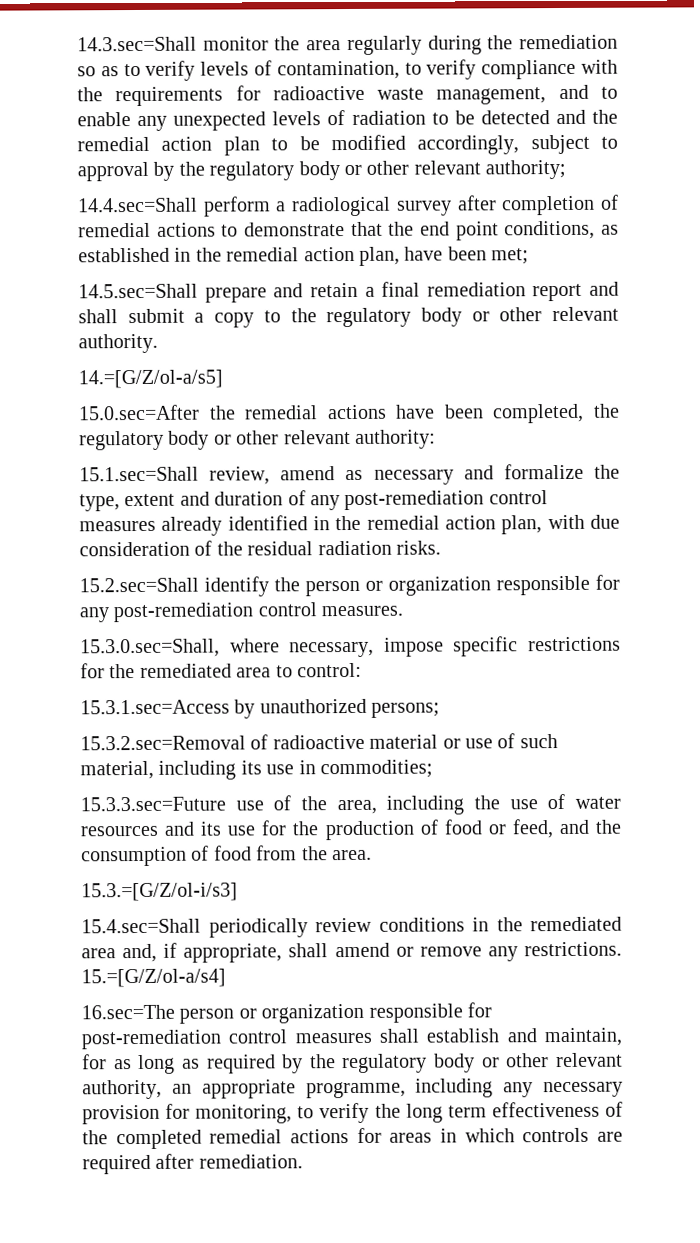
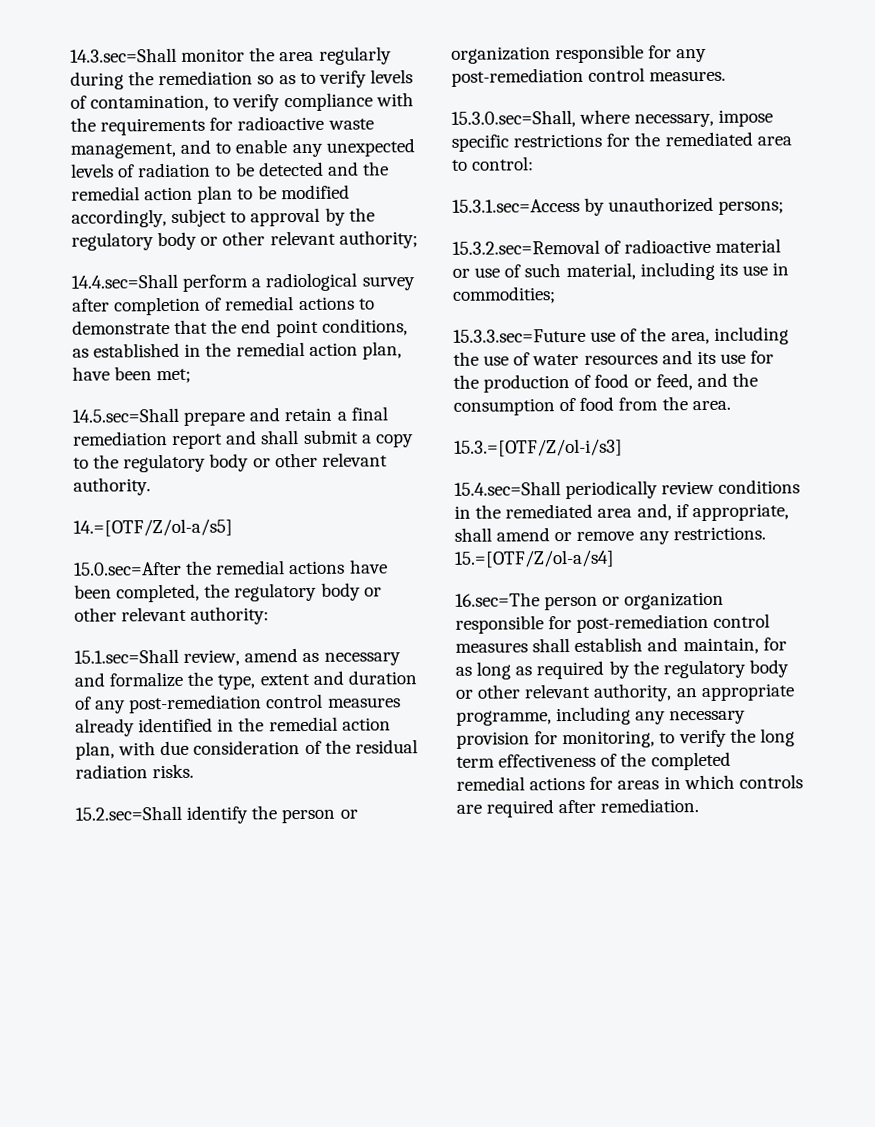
- 14.=[G/Z/ol-a/s5]
+ 14.=[OTF/Z/ol-a/s5]
- 15.3.=[G/Z/ol-i/s3]
+ 15.3.=[OTF/Z/ol-i/s3]
- 15.=[G/Z/ol-a/s4]
+ 15.=[OTF/Z/ol-a/s4]

